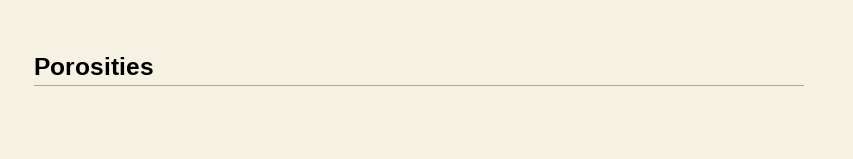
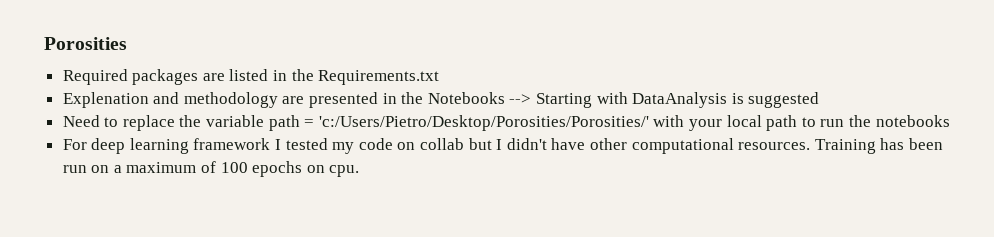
+ Required packages are listed in the Requirements.txt
+ Explenation and methodology are presented in the Notebooks --> Starting with DataAnalysis is suggested
+ Need to replace the variable path = 'c:/Users/Pietro/Desktop/Porosities/Porosities/' with your local path to run the notebooks
+ For deep learning framework I tested my code on collab but I didn't have other computational resources. Training has been run on a maximum of 100 epochs on cpu.

